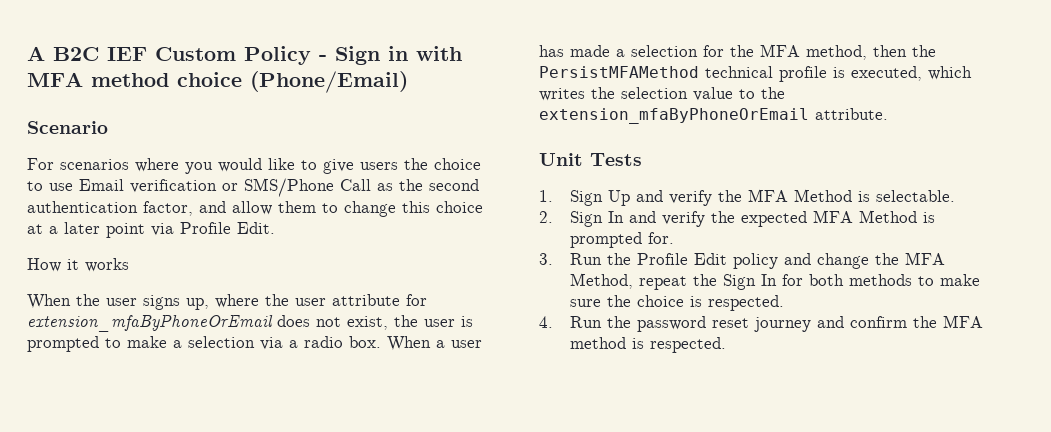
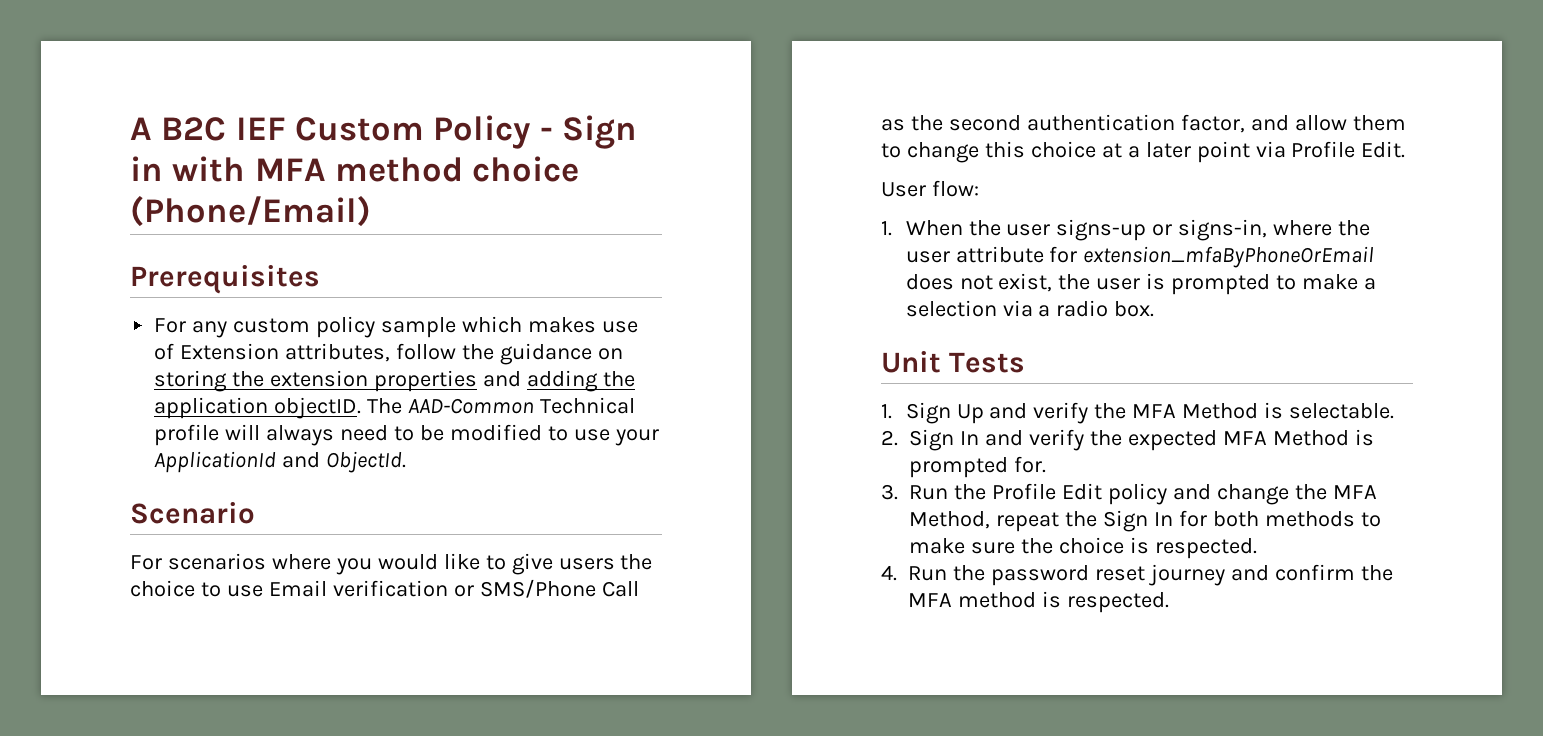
+ Prerequisites
+ For any custom policy sample which makes use of Extension attributes, follow the guidance on storing the extension properties and adding the application objectID. The AAD-Common Technical profile will always need to be modified to use your ApplicationId and ObjectId.
- How it works
- When the user signs up, where the user attribute for extension_mfaByPhoneOrEmail does not exist, the user is prompted to make a selection via a radio box. When a user has made a selection for the MFA method, then the PersistMFAMethod technical profile is executed, which writes the selection value to the extension_mfaByPhoneOrEmail attribute.
+ User flow:
+ 1. When the user signs-up or signs-in, where the user attribute for extension_mfaByPhoneOrEmail does not exist, the user is prompted to make a selection via a radio box.

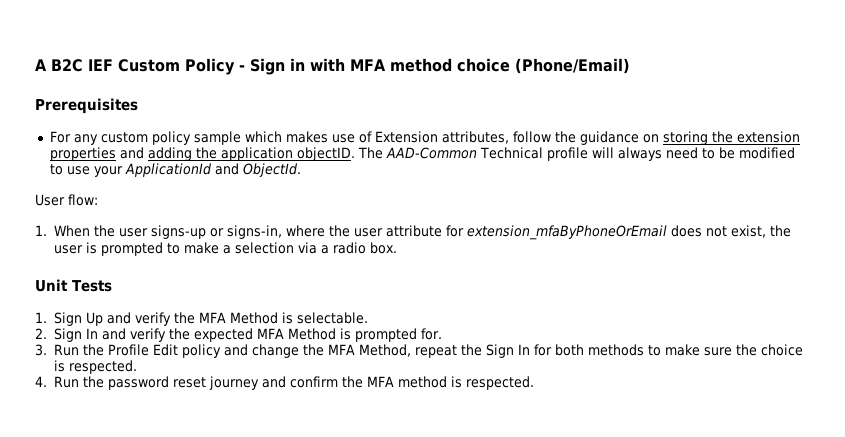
- Scenario
- For scenarios where you would like to give users the choice to use Email verification or SMS/Phone Call as the second authentication factor, and allow them to change this choice at a later point via Profile Edit.

